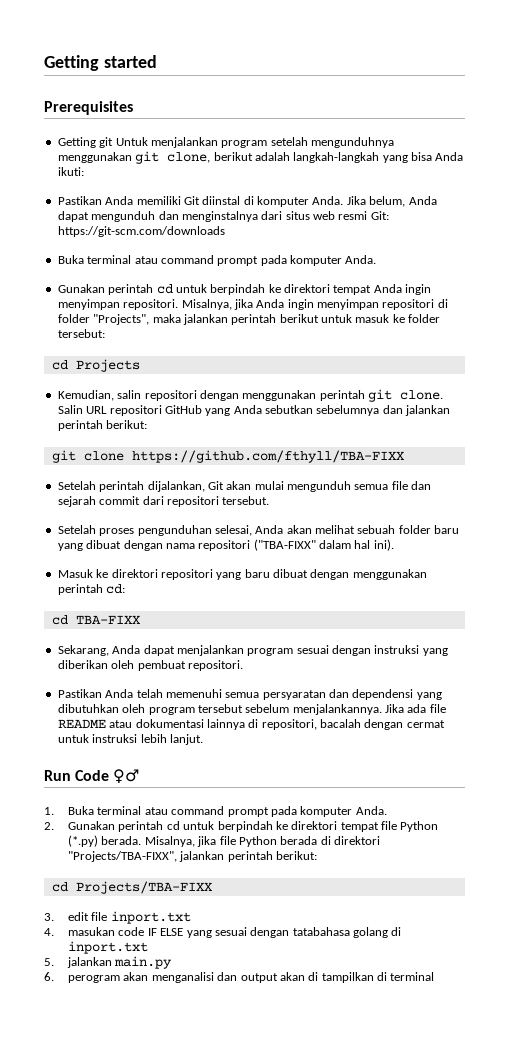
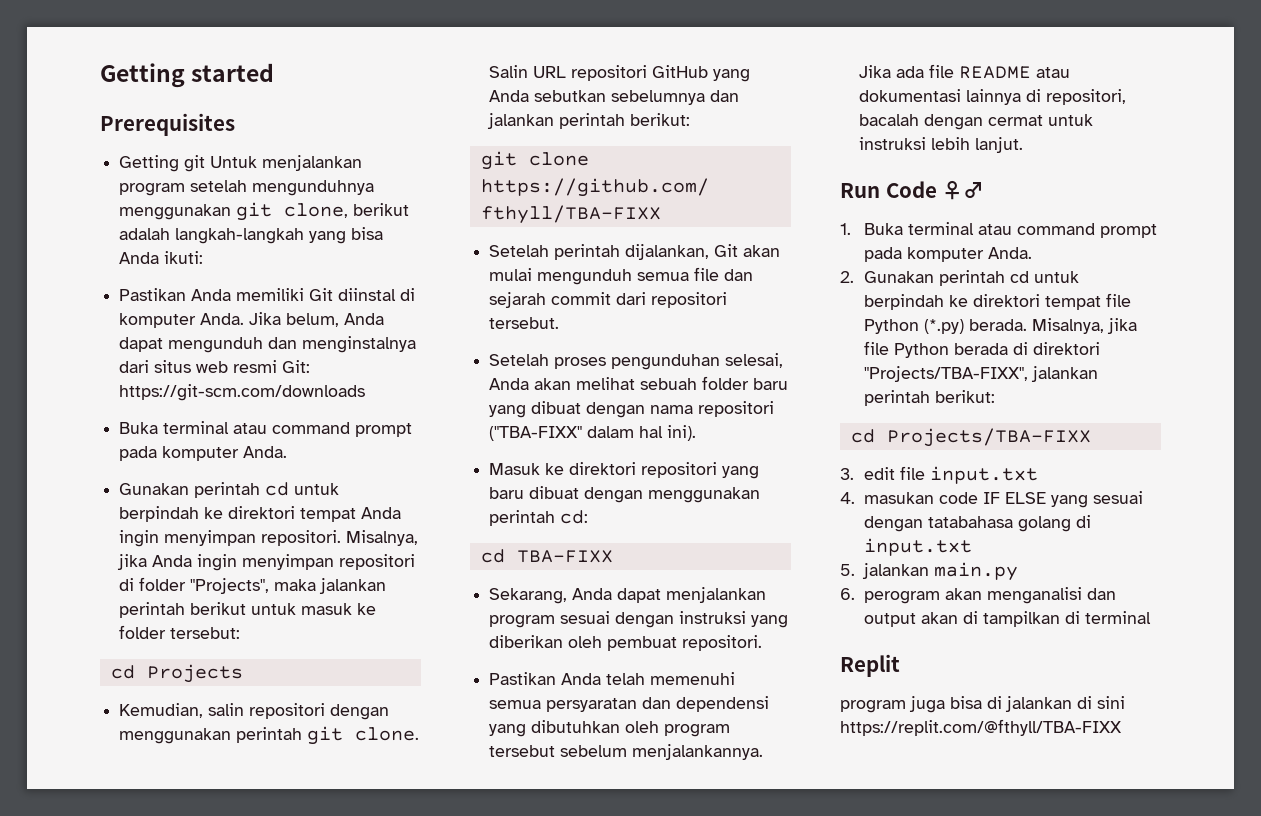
- 3. edit file inport.txt
+ 3. edit file input.txt
- 4. masukan code IF ELSE yang sesuai dengan tatabahasa golang di inport.txt
+ 4. masukan code IF ELSE yang sesuai dengan tatabahasa golang di input.txt
+ Replit
+ program juga bisa di jalankan di sini https://replit.com/@fthyll/TBA-FIXX

